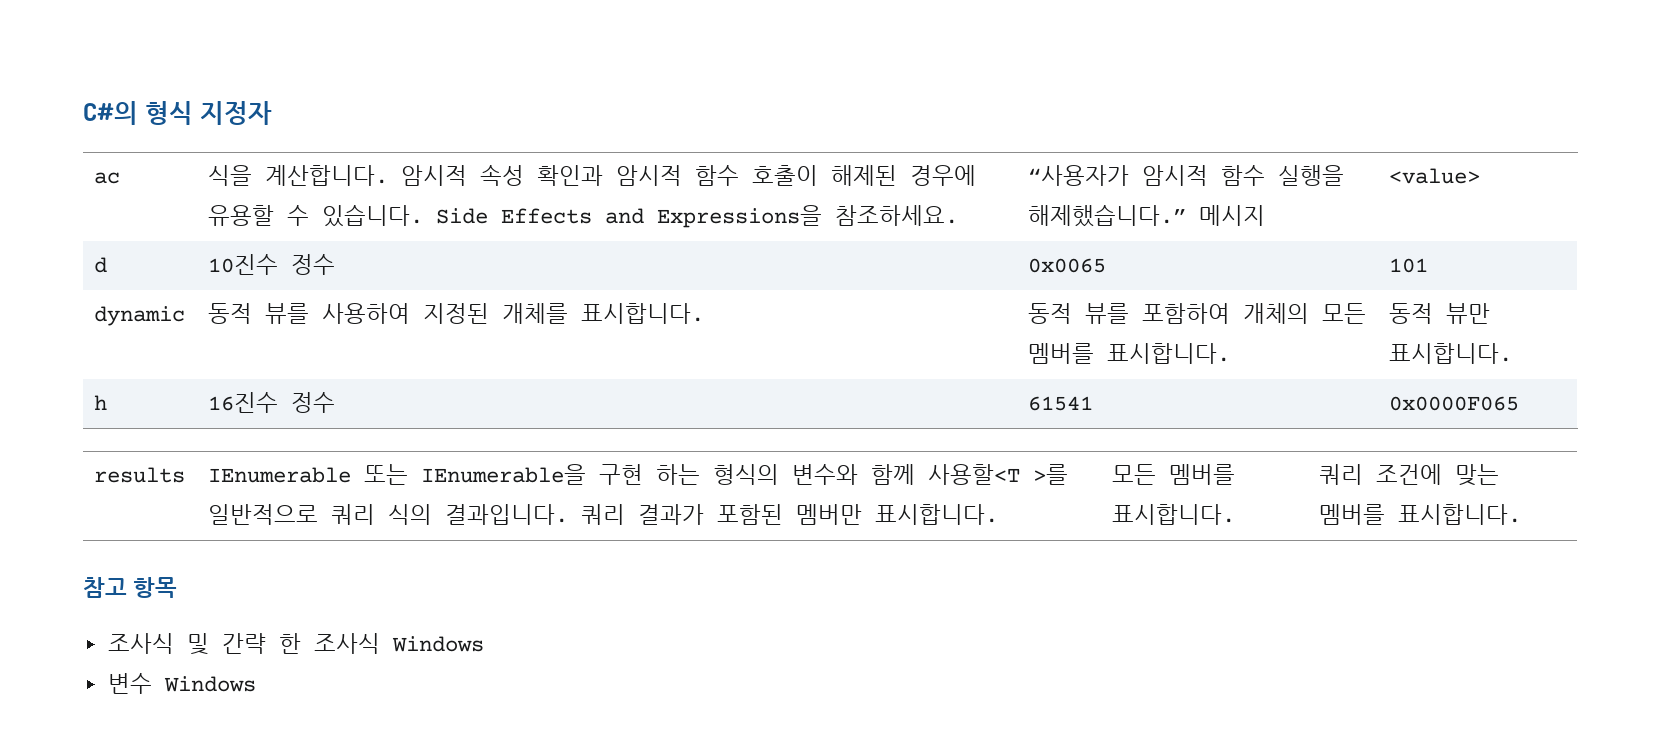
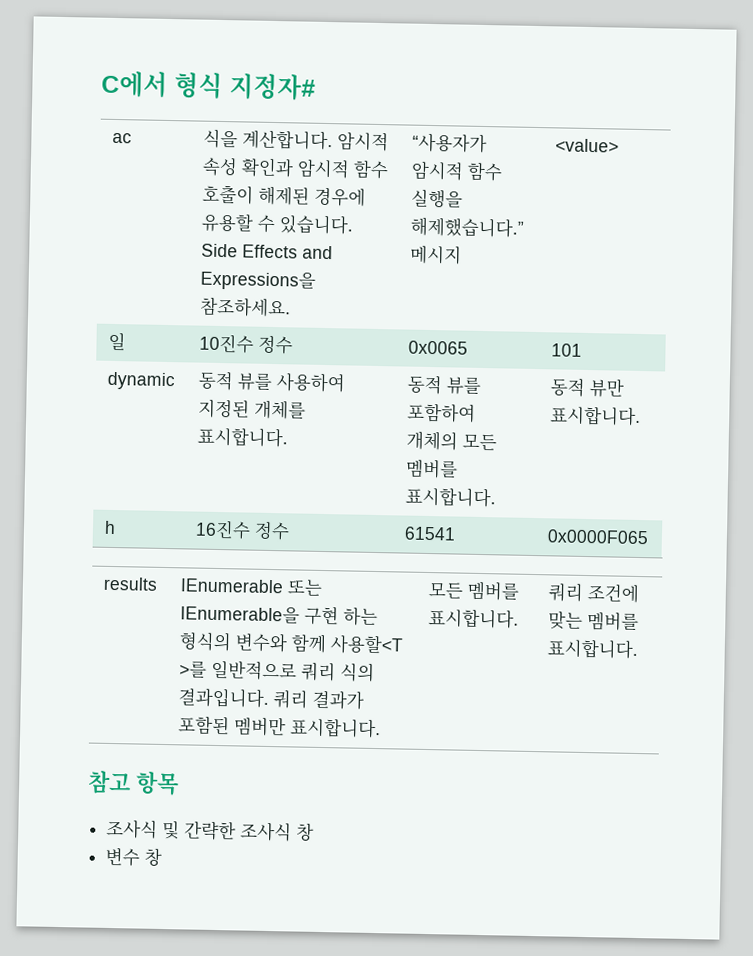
- C#의 형식 지정자
+ C에서 형식 지정자#
- d | 10진수 정수 | 0x0065 | 101
+ 일 | 10진수 정수 | 0x0065 | 101
- 조사식 및 간략 한 조사식 Windows
+ 조사식 및 간략한 조사식 창
- 변수 Windows
+ 변수 창

